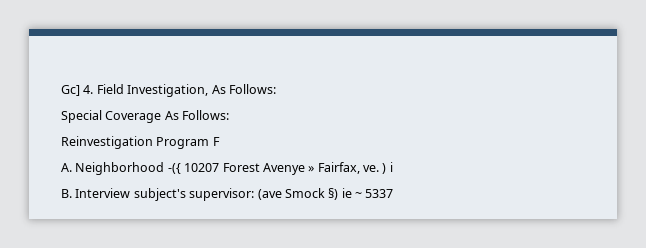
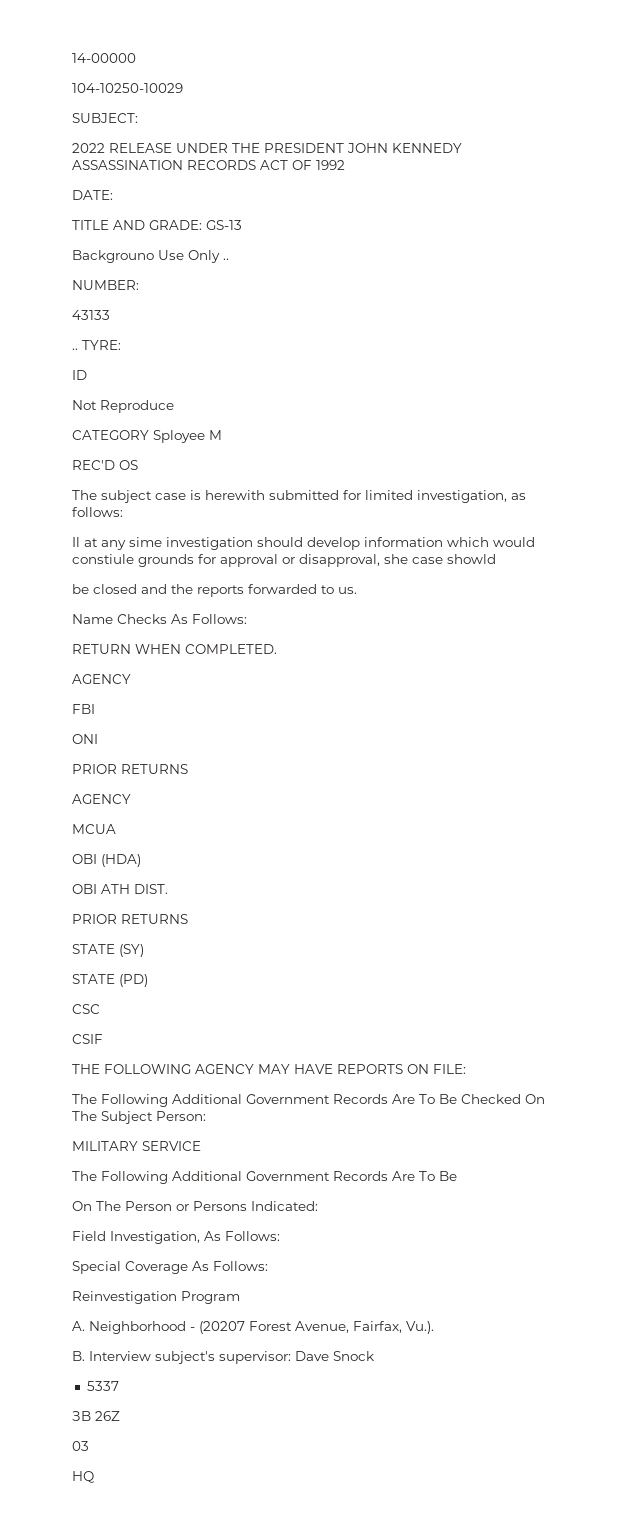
- Gc] 4. Field Investigation, As Follows:
+ 14-00000
+ 104-10250-10029
+ SUBJECT:
+ 2022 RELEASE UNDER THE PRESIDENT JOHN KENNEDY ASSASSINATION RECORDS ACT OF 1992
+ DATE:
+ TITLE AND GRADE: GS-13
+ Backgrouno Use Only ..
+ NUMBER:
+ 43133
+ .. TYRE:
+ ID
+ Not Reproduce
+ CATEGORY Sployee M
+ REC'D OS
+ The subject case is herewith submitted for limited investigation, as follows:
+ Il at any sime investigation should develop information which would constiule grounds for approval or disapproval, she case showld
+ be closed and the reports forwarded to us.
+ Name Checks As Follows:
+ RETURN WHEN COMPLETED.
+ AGENCY
+ FBI
+ ONI
+ PRIOR RETURNS
+ AGENCY
+ MCUA
+ OBI (HDA)
+ OBI ATH DIST.
+ PRIOR RETURNS
+ STATE (SY)
+ STATE (PD)
+ CSC
+ CSIF
+ THE FOLLOWING AGENCY MAY HAVE REPORTS ON FILE:
+ The Following Additional Government Records Are To Be Checked On The Subject Person:
+ MILITARY SERVICE
+ The Following Additional Government Records Are To Be
+ On The Person or Persons Indicated:
+ Field Investigation, As Follows:
- Reinvestigation Program F
+ Reinvestigation Program
- A. Neighborhood -({ 10207 Forest Avenye » Fairfax, ve. ) i
- B. Interview subject's supervisor: (ave Smock §) ie ~ 5337
+ A. Neighborhood - (20207 Forest Avenue, Fairfax, Vu.).
+ B. Interview subject's supervisor: Dave Snock
+ 5337
+ ЗB 26Z
+ 03
+ HQ

